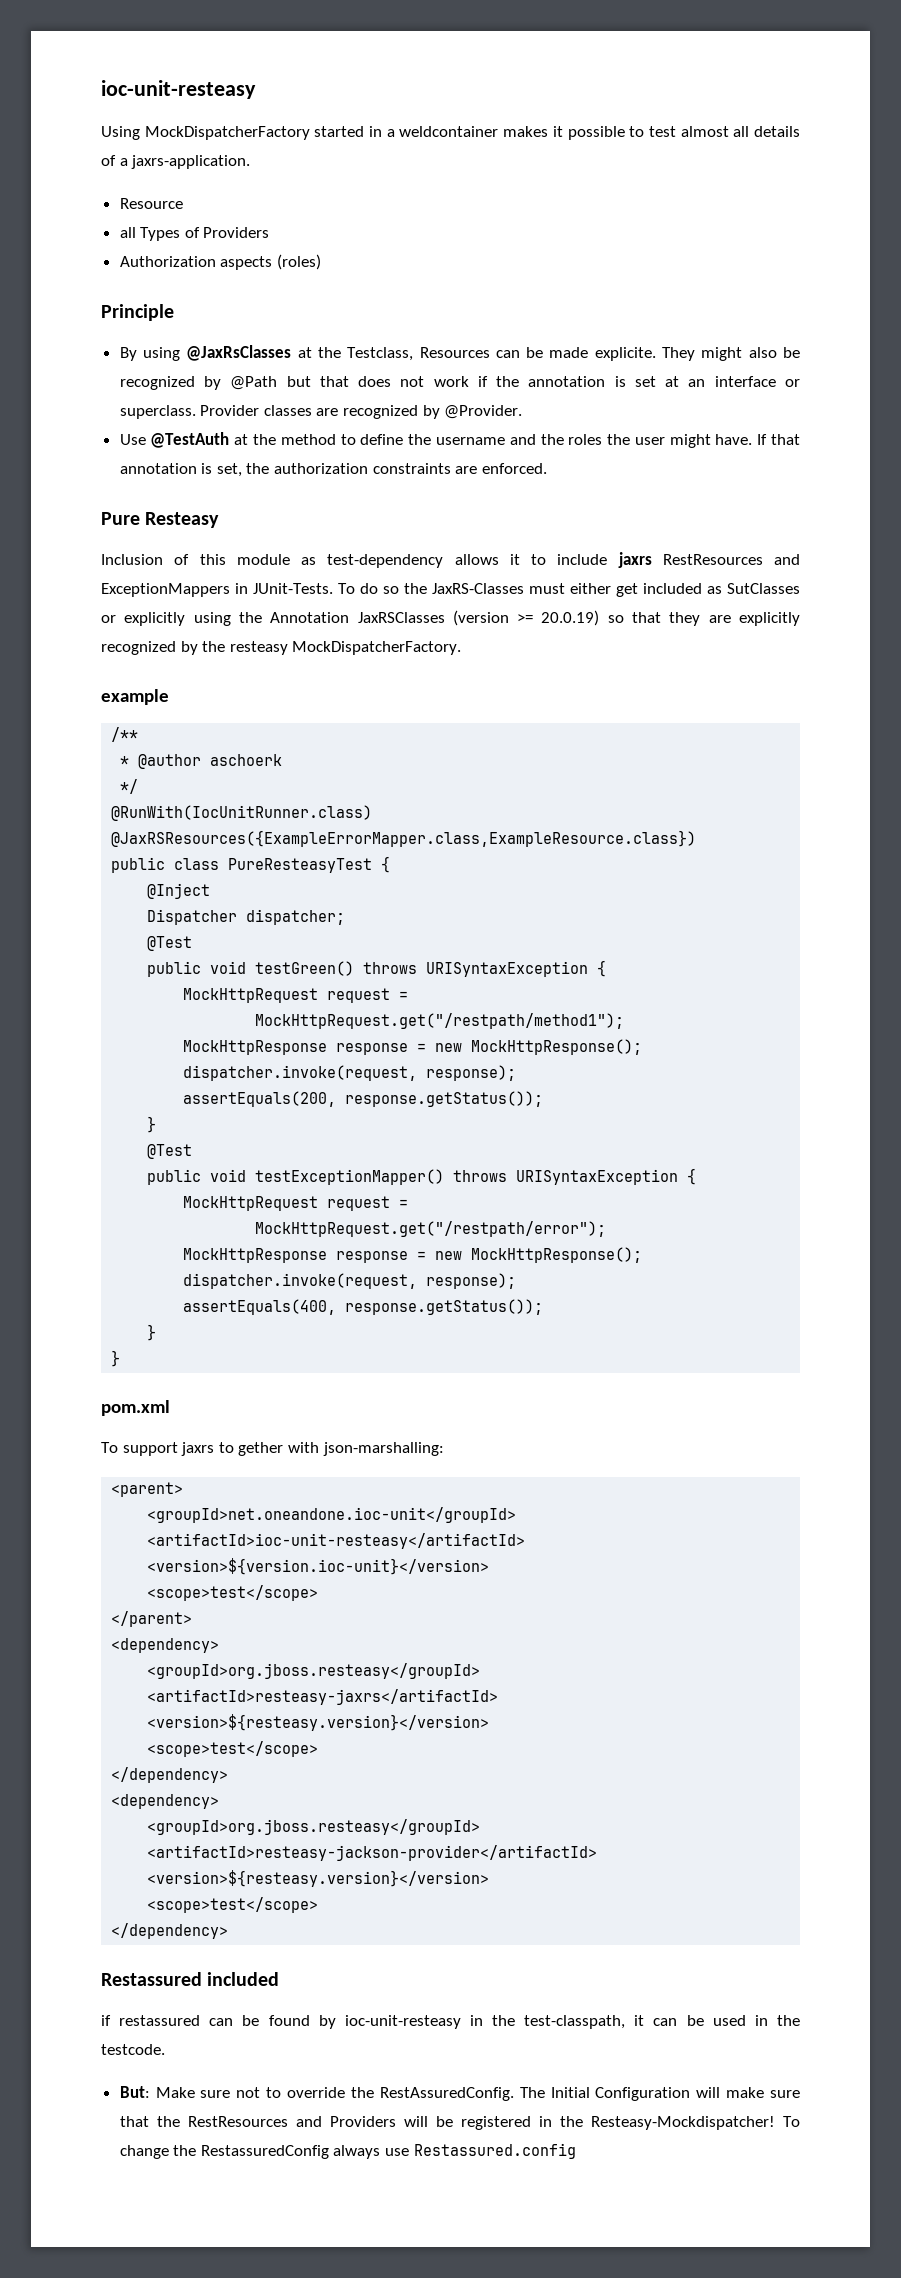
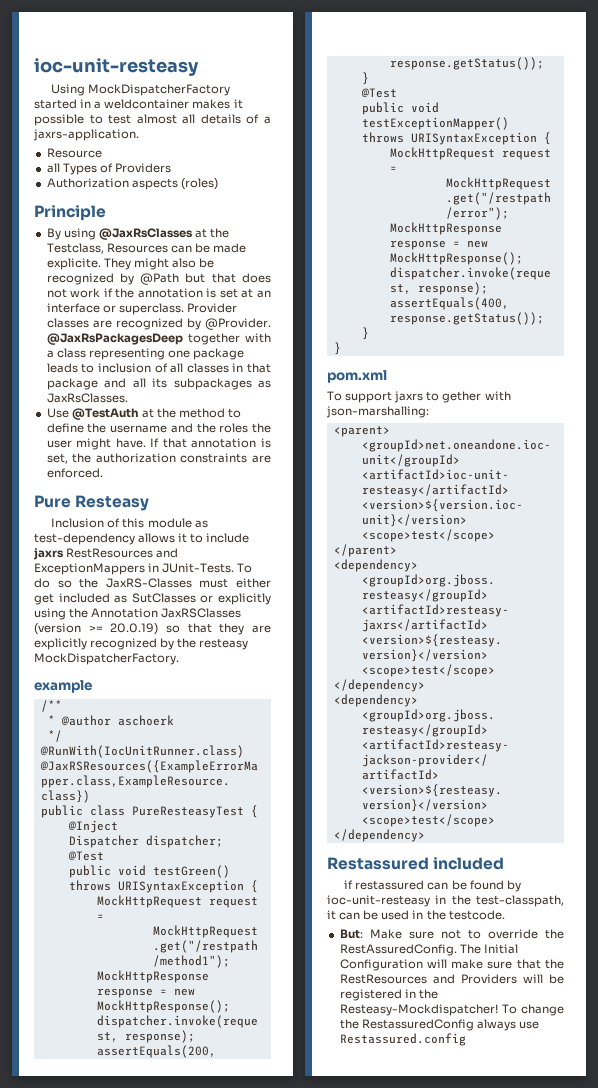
+ @JaxRsPackagesDeep together with a class representing one package leads to inclusion of all classes in that package and all its subpackages as JaxRsClasses.

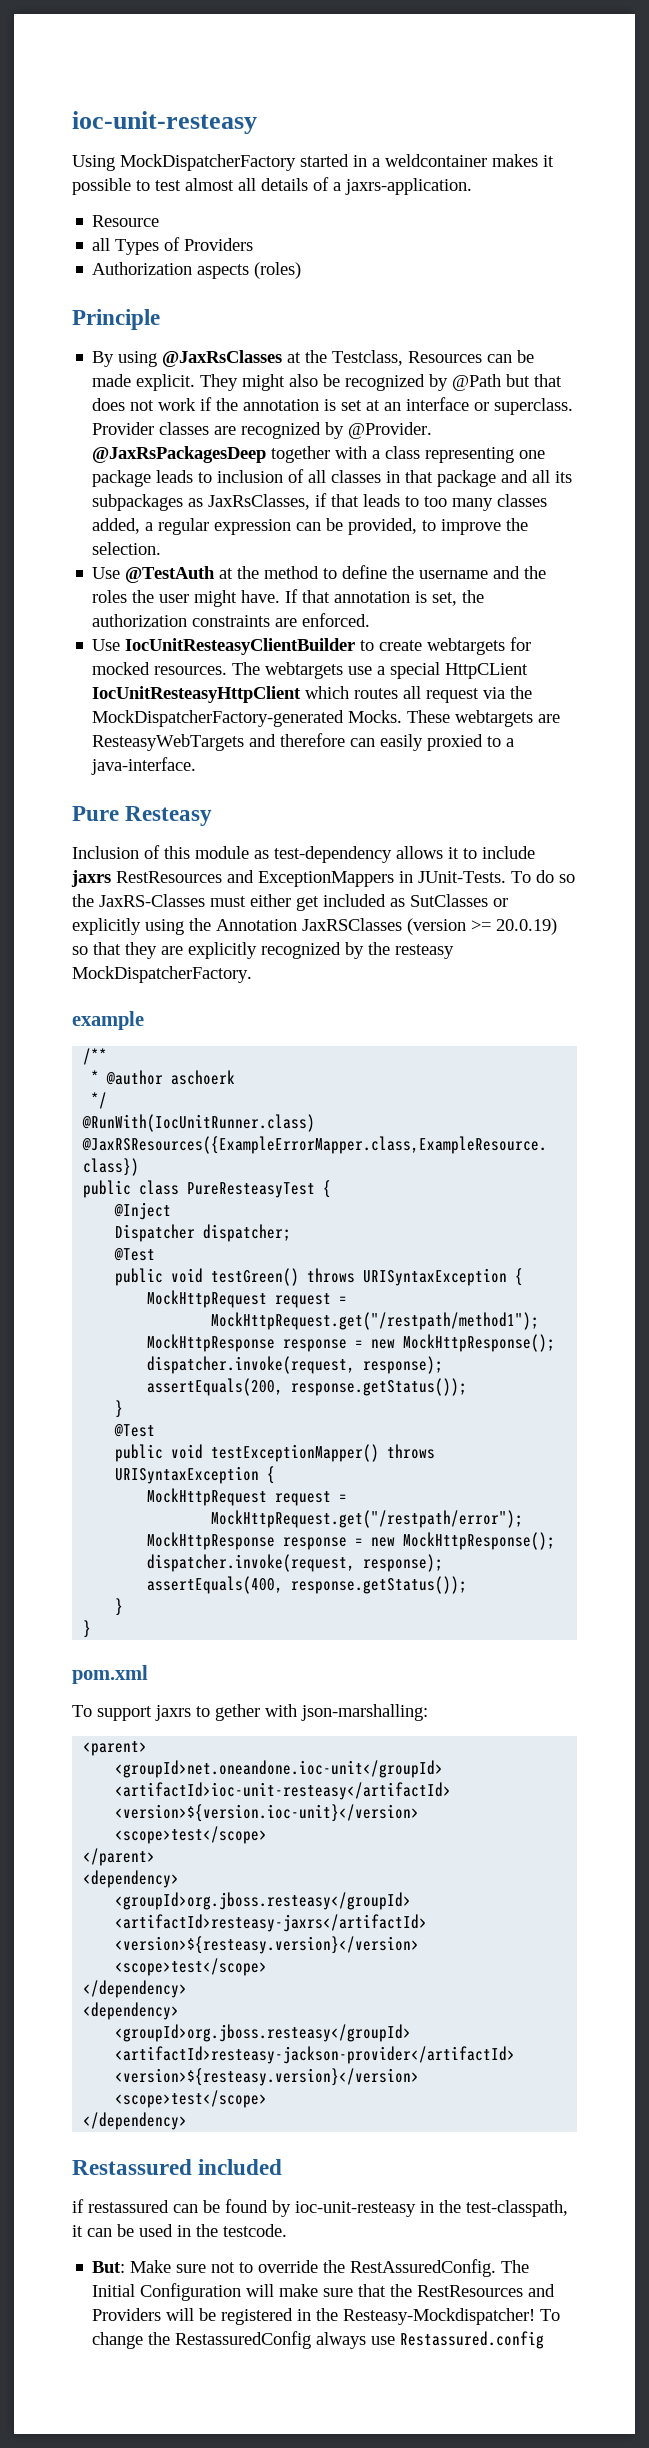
- By using @JaxRsClasses at the Testclass, Resources can be made explicite.
+ By using @JaxRsClasses at the Testclass, Resources can be made explicit.
- @JaxRsPackagesDeep together with a class representing one package leads to inclusion of all classes in that package and all its subpackages as JaxRsClasses.
+ @JaxRsPackagesDeep together with a class representing one package leads to inclusion of all classes in that package and all its subpackages as JaxRsClasses, if that leads to too many classes added, a regular expression can be provided, to improve the selection.
+ Use IocUnitResteasyClientBuilder to create webtargets for mocked resources. The webtargets use a special HttpCLient IocUnitResteasyHttpClient which routes all request via the MockDispatcherFactory-generated Mocks. These webtargets are ResteasyWebTargets and therefore can easily proxied to a java-interface.

